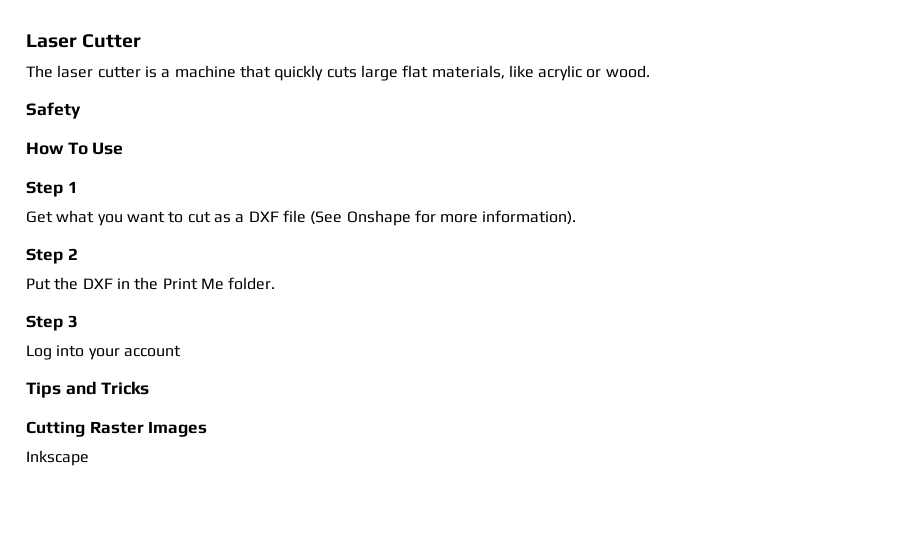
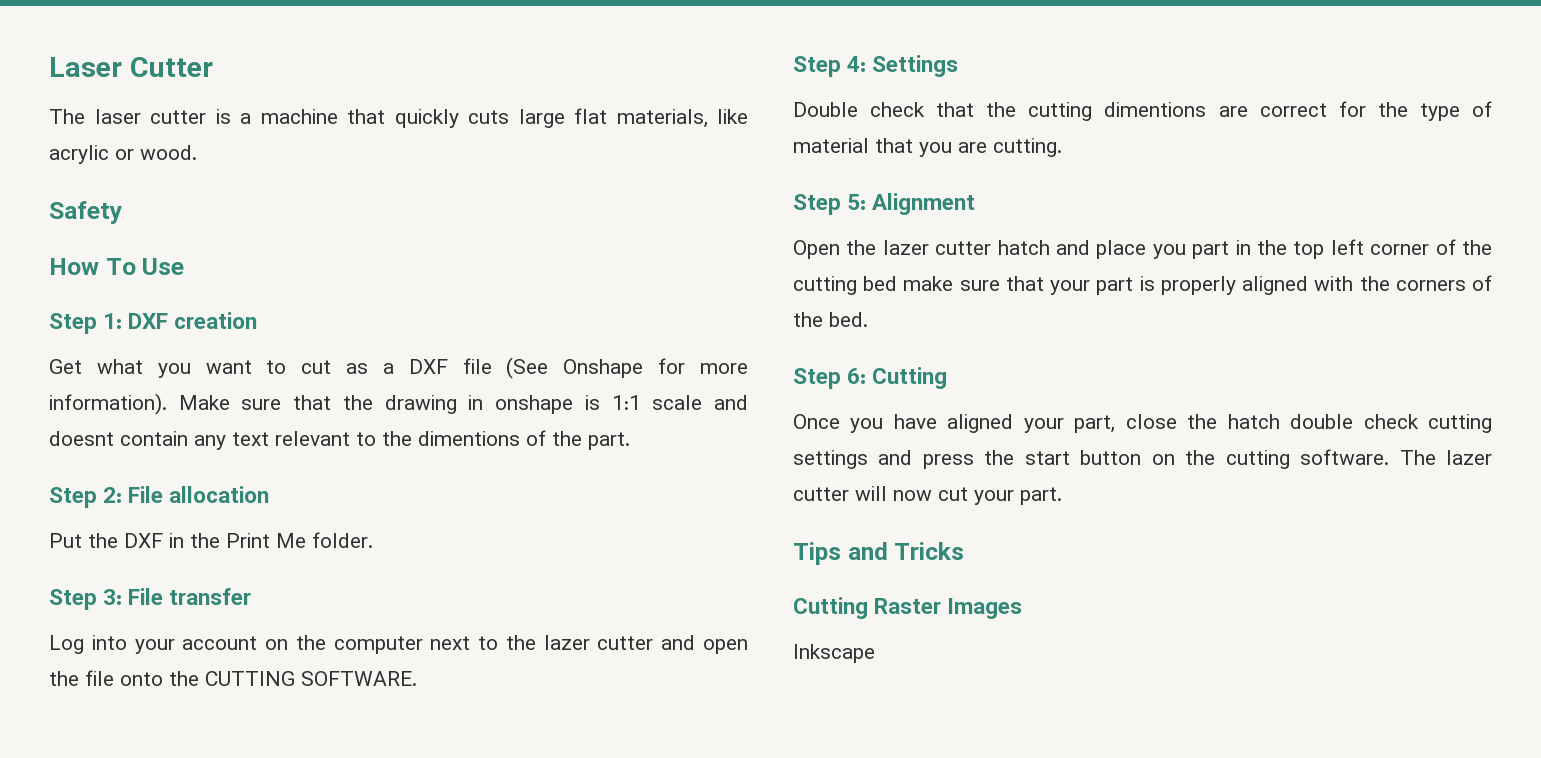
- Step 1
+ Step 1: DXF creation
- Get what you want to cut as a DXF file (See Onshape for more information).
- Step 2
+ Get what you want to cut as a DXF file (See Onshape for more information). Make sure that the drawing in onshape is 1:1 scale and doesnt contain any text relevant to the dimentions of the part.
+ Step 2: File allocation
- Step 3
+ Step 3: File transfer
- Log into your account
+ Log into your account on the computer next to the lazer cutter and open the file onto the CUTTING SOFTWARE.
+ Step 4: Settings
+ Double check that the cutting dimentions are correct for the type of material that you are cutting.
+ Step 5: Alignment
+ Open the lazer cutter hatch and place you part in the top left corner of the cutting bed make sure that your part is properly aligned with the corners of the bed.
+ Step 6: Cutting
+ Once you have aligned your part, close the hatch double check cutting settings and press the start button on the cutting software. The lazer cutter will now cut your part.

